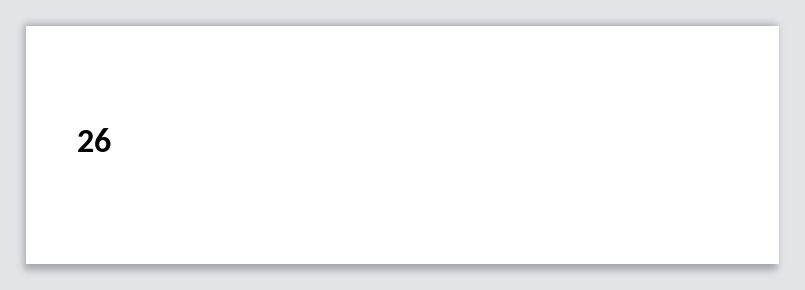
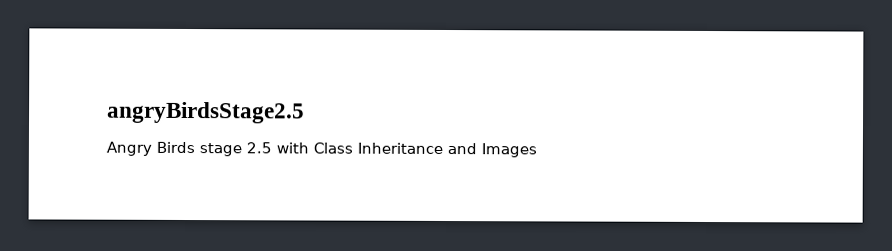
- 26
+ angryBirdsStage2.5
+ Angry Birds stage 2.5 with Class Inheritance and Images

